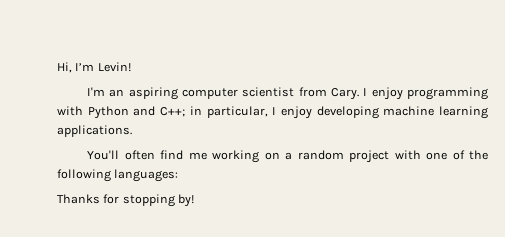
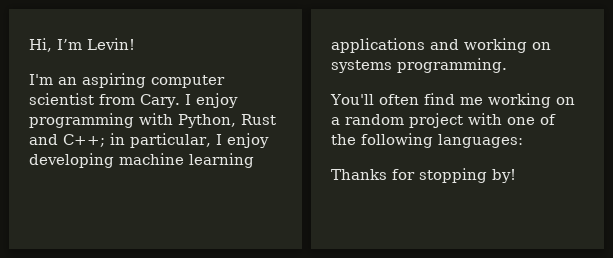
- I enjoy programming with Python and C++; in particular, I enjoy developing machine learning applications.
+ I enjoy programming with Python, Rust and C++; in particular, I enjoy developing machine learning applications and working on systems programming.

